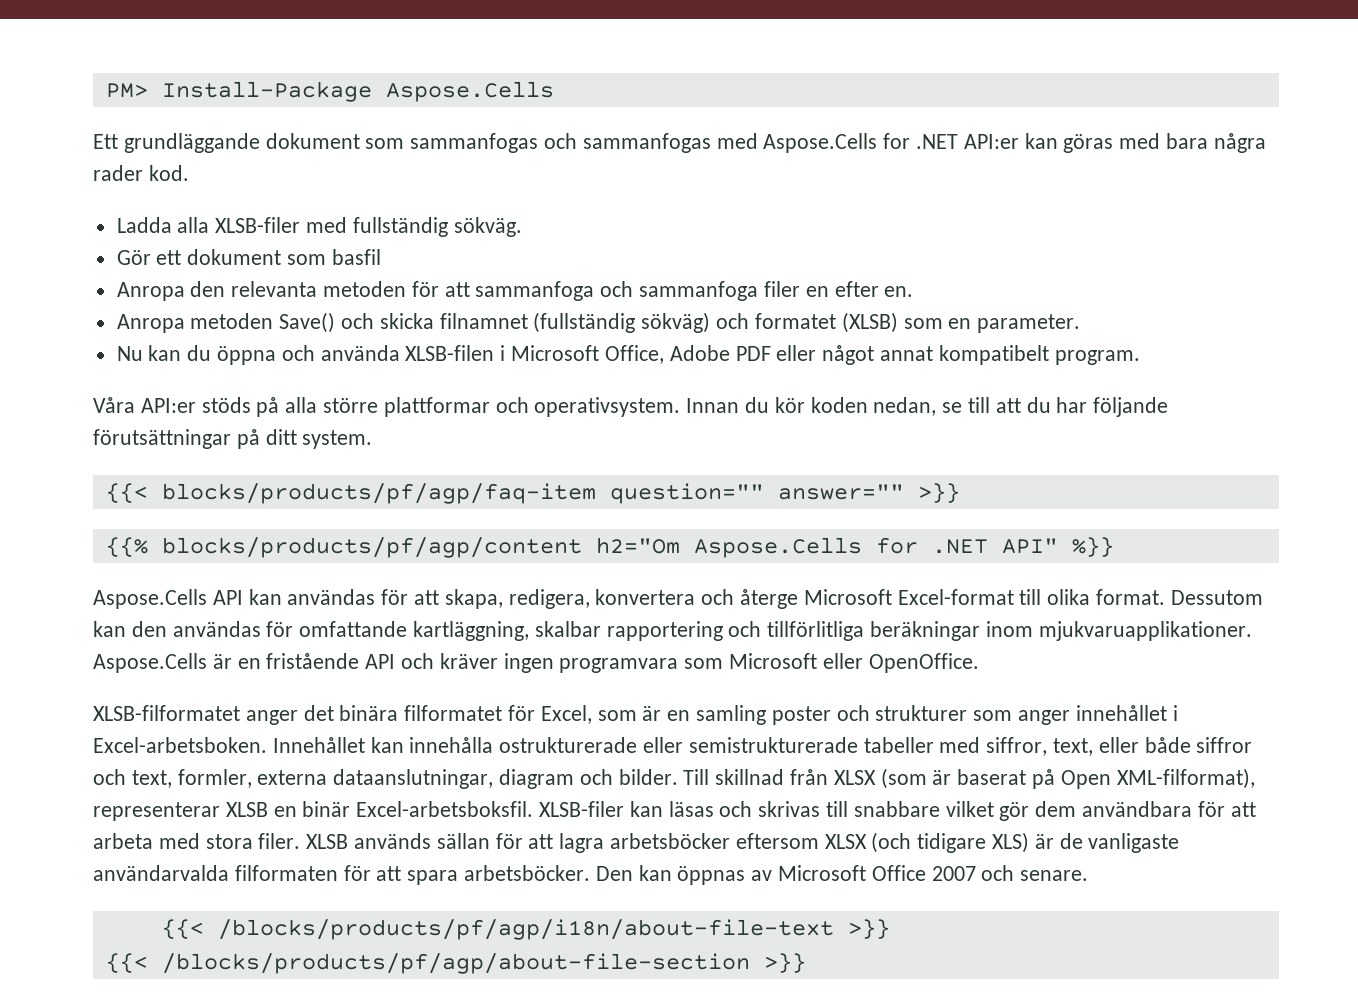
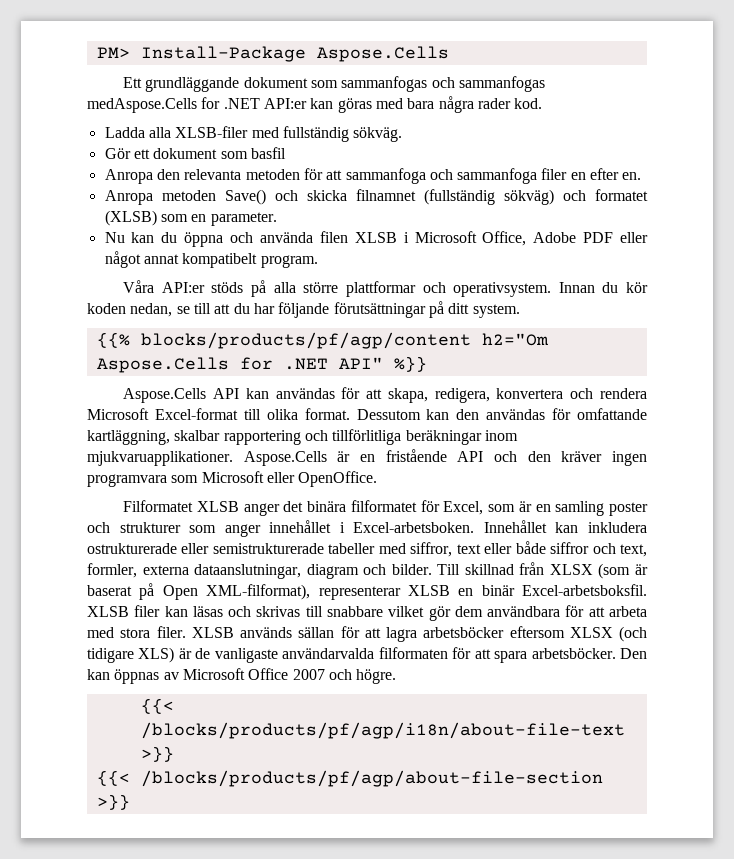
- Ett grundläggande dokument som sammanfogas och sammanfogas med Aspose.Cells for .NET API:er kan göras med bara några rader kod.
+ Ett grundläggande dokument som sammanfogas och sammanfogas medAspose.Cells for .NET API:er kan göras med bara några rader kod.
- Nu kan du öppna och använda XLSB-filen i Microsoft Office, Adobe PDF eller något annat kompatibelt program.
+ Nu kan du öppna och använda filen XLSB i Microsoft Office, Adobe PDF eller något annat kompatibelt program.
- {{< blocks/products/pf/agp/faq-item question="" answer="" >}}
- Aspose.Cells API kan användas för att skapa, redigera, konvertera och återge Microsoft Excel-format till olika format.
+ Aspose.Cells API kan användas för att skapa, redigera, konvertera och rendera Microsoft Excel-format till olika format.
- Aspose.Cells är en fristående API och kräver ingen programvara som Microsoft eller OpenOffice.
+ Aspose.Cells är en fristående API och den kräver ingen programvara som Microsoft eller OpenOffice.
- XLSB-filformatet anger det binära filformatet för Excel, som är en samling poster och strukturer som anger innehållet i Excel-arbetsboken.
+ Filformatet XLSB anger det binära filformatet för Excel, som är en samling poster och strukturer som anger innehållet i Excel-arbetsboken.
- Innehållet kan innehålla ostrukturerade eller semistrukturerade tabeller med siffror, text, eller både siffror och text, formler, externa dataanslutningar, diagram och bilder.
+ Innehållet kan inkludera ostrukturerade eller semistrukturerade tabeller med siffror, text eller både siffror och text, formler, externa dataanslutningar, diagram och bilder.
- XLSB-filer kan läsas och skrivas till snabbare vilket gör dem användbara för att arbeta med stora filer.
+ XLSB filer kan läsas och skrivas till snabbare vilket gör dem användbara för att arbeta med stora filer.
- Den kan öppnas av Microsoft Office 2007 och senare.
+ Den kan öppnas av Microsoft Office 2007 och högre.

